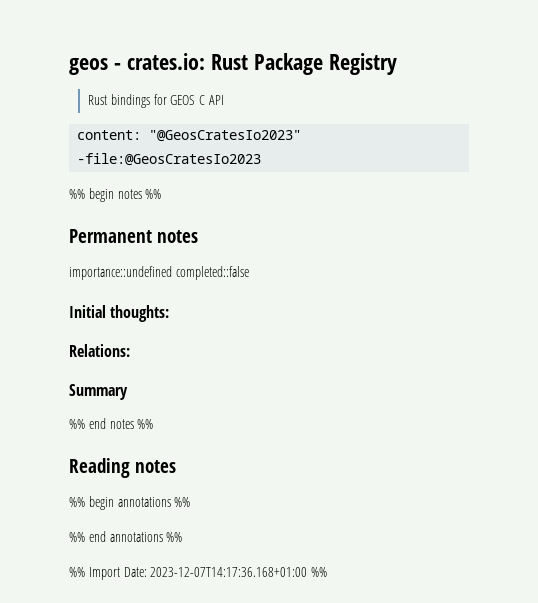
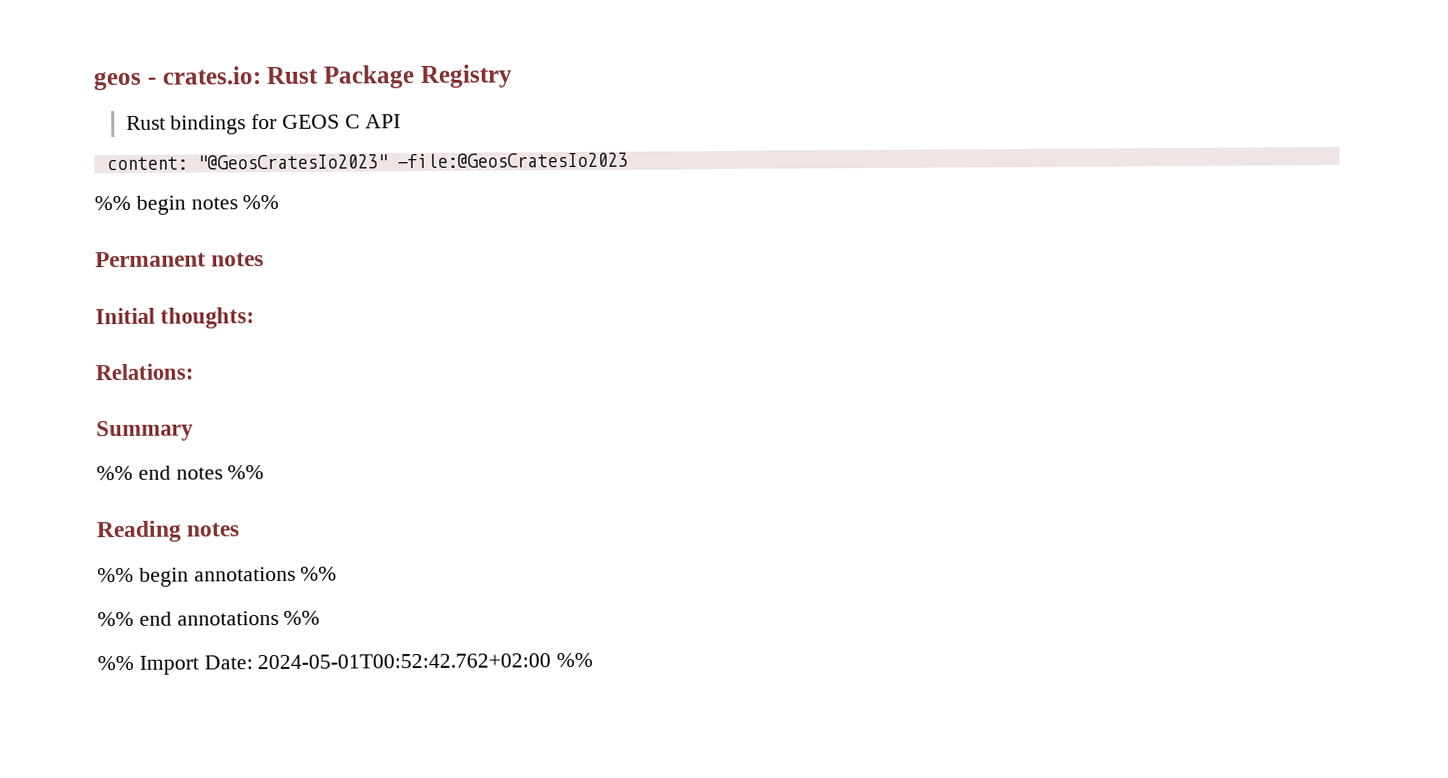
- importance::undefined completed::false
- %% Import Date: 2023-12-07T14:17:36.168+01:00 %%
+ %% Import Date: 2024-05-01T00:52:42.762+02:00 %%

